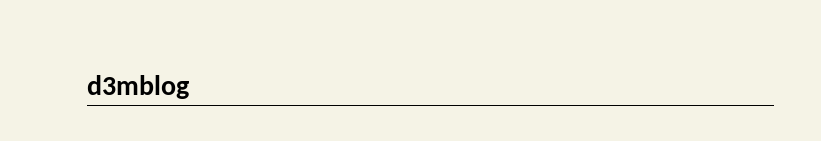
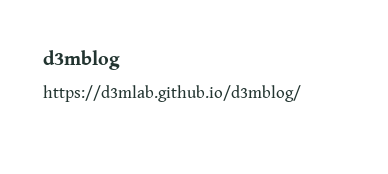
+ https://d3mlab.github.io/d3mblog/

